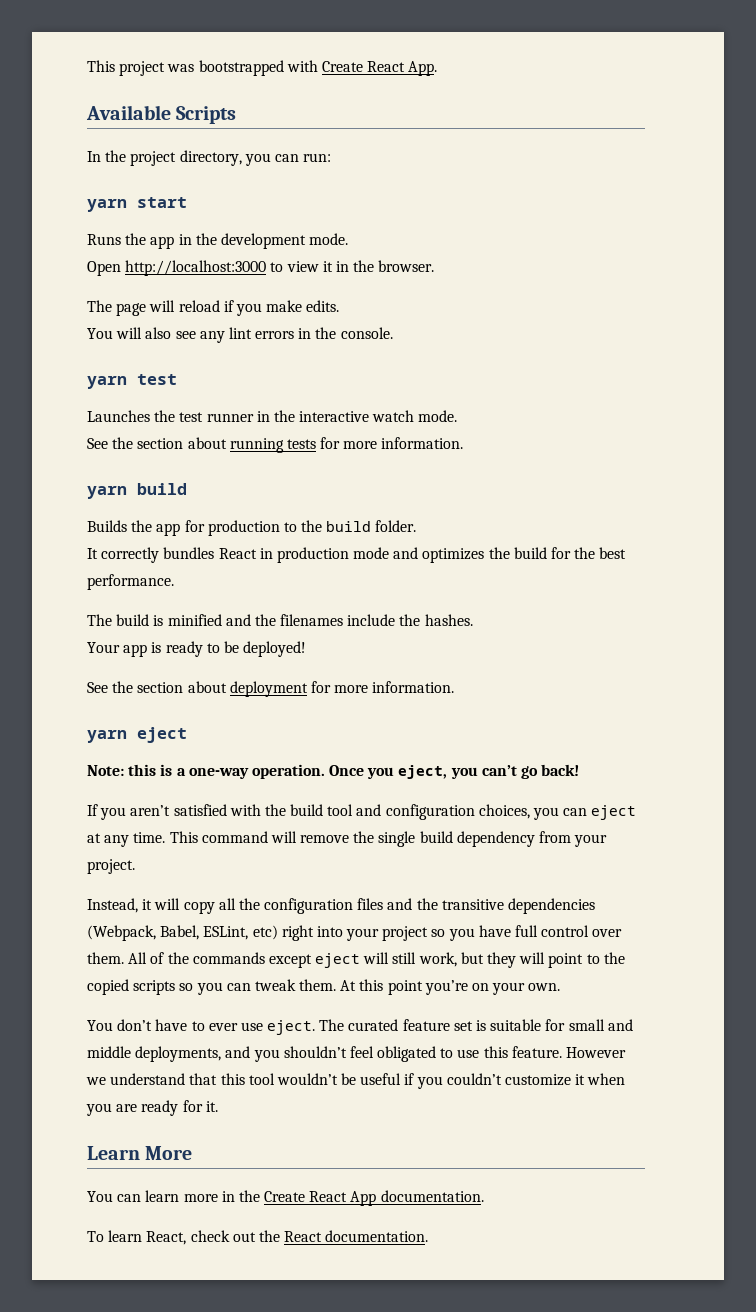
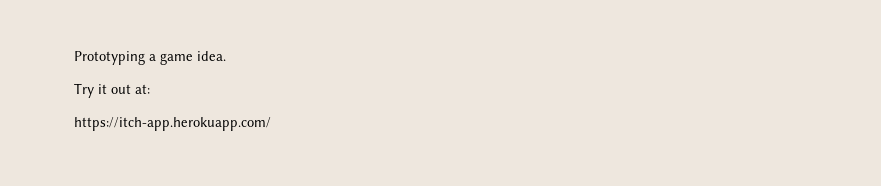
- This project was bootstrapped with Create React App.
- Available Scripts
- In the project directory, you can run:
- yarn start
- Runs the app in the development mode.
- Open http://localhost:3000 to view it in the browser.
- The page will reload if you make edits.
- You will also see any lint errors in the console.
- yarn test
- Launches the test runner in the interactive watch mode.
- See the section about running tests for more information.
- yarn build
- Builds the app for production to the build folder.
- It correctly bundles React in production mode and optimizes the build for the best performance.
- The build is minified and the filenames include the hashes.
- Your app is ready to be deployed!
- See the section about deployment for more information.
- yarn eject
- Note: this is a one-way operation. Once you eject, you can’t go back!
- If you aren’t satisfied with the build tool and configuration choices, you can eject at any time. This command will remove the single build dependency from your project.
- Instead, it will copy all the configuration files and the transitive dependencies (Webpack, Babel, ESLint, etc) right into your project so you have full control over them. All of the commands except eject will still work, but they will point to the copied scripts so you can tweak them. At this point you’re on your own.
- You don’t have to ever use eject. The curated feature set is suitable for small and middle deployments, and you shouldn’t feel obligated to use this feature. However we understand that this tool wouldn’t be useful if you couldn’t customize it when you are ready for it.
- Learn More
- You can learn more in the Create React App documentation.
- To learn React, check out the React documentation.
+ Prototyping a game idea.
+ Try it out at:
+ https://itch-app.herokuapp.com/

